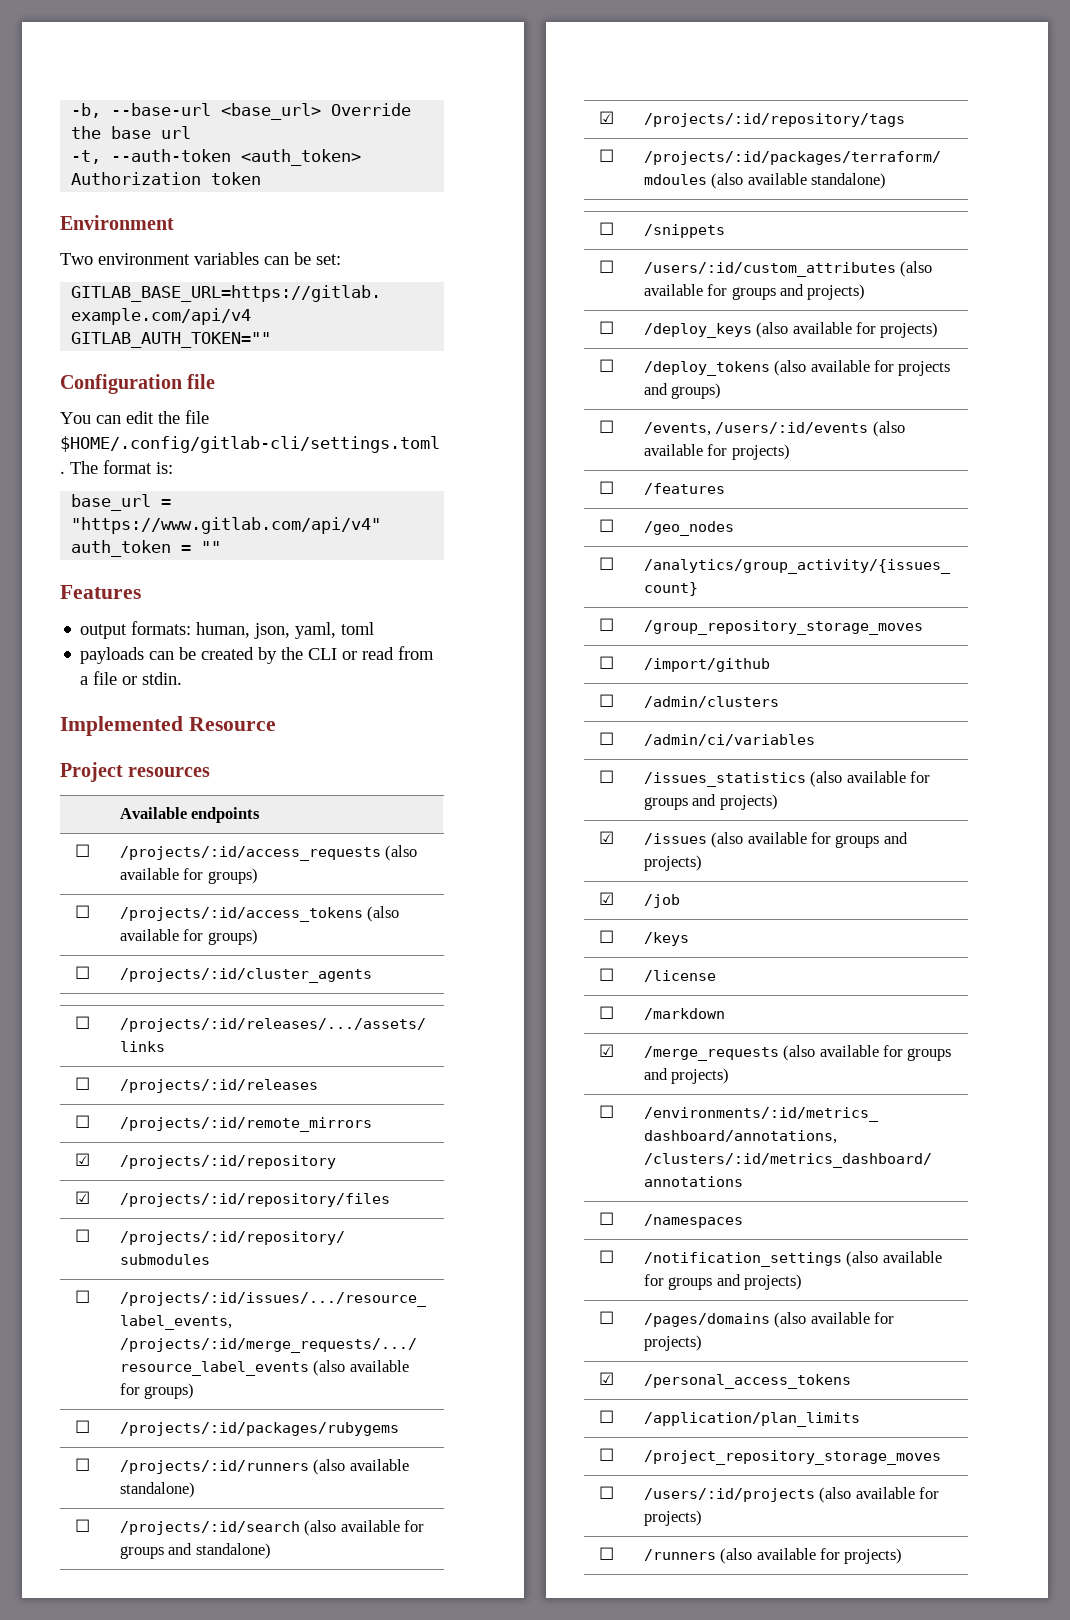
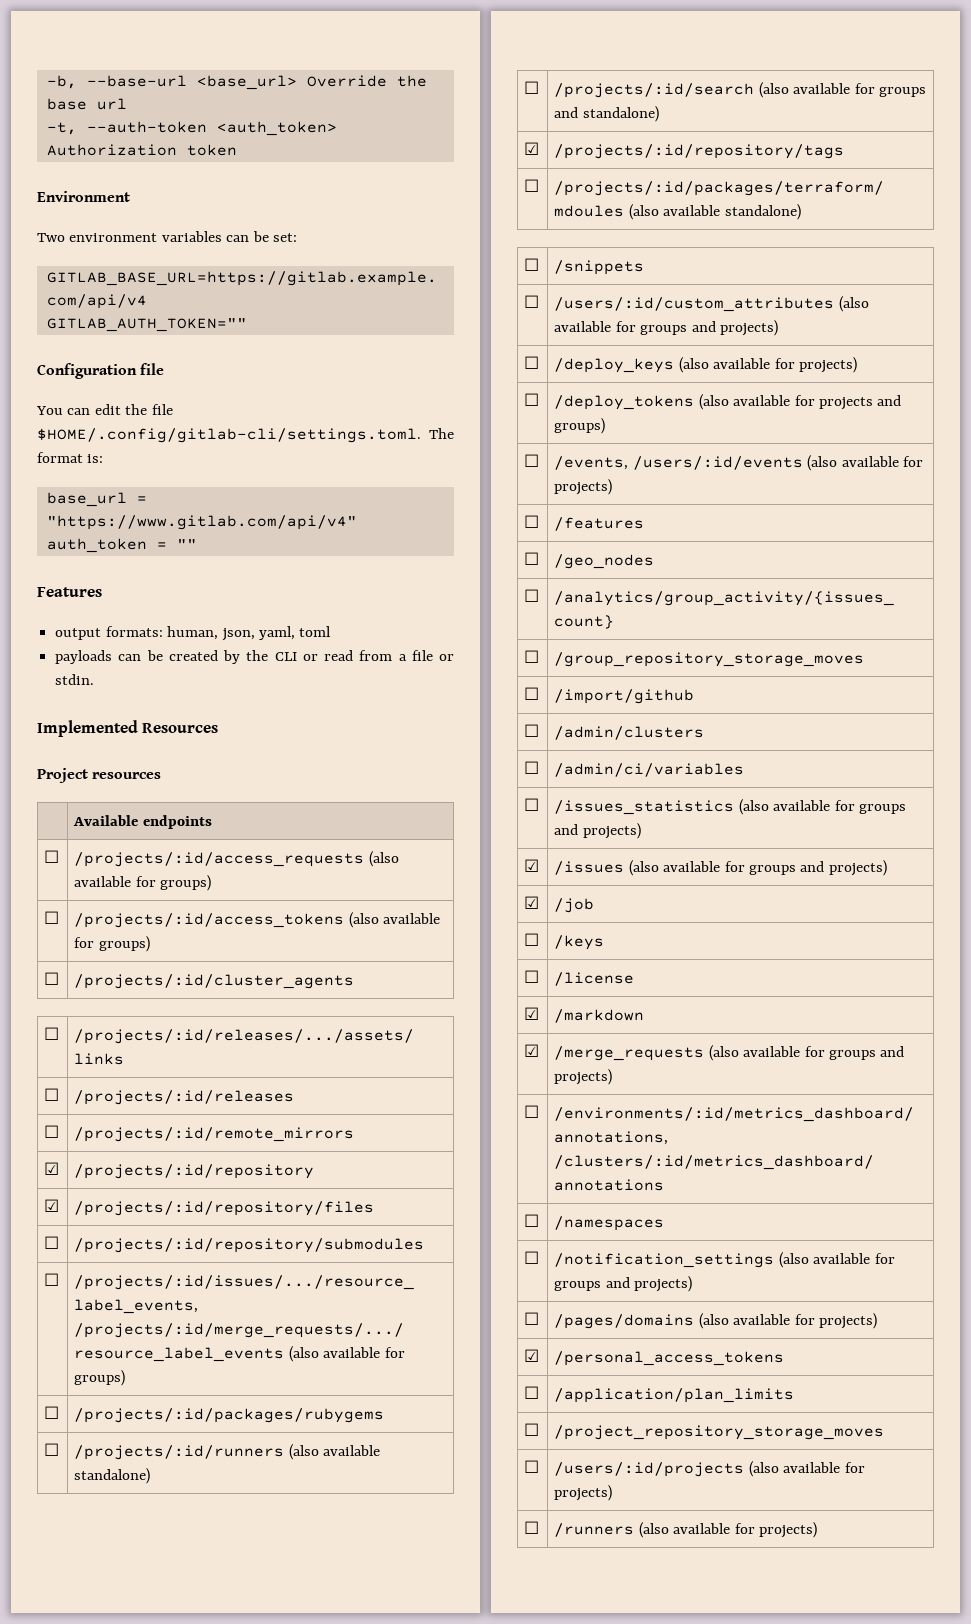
- Implemented Resource
+ Implemented Resources
- ☐ | /markdown
+ ☑ | /markdown

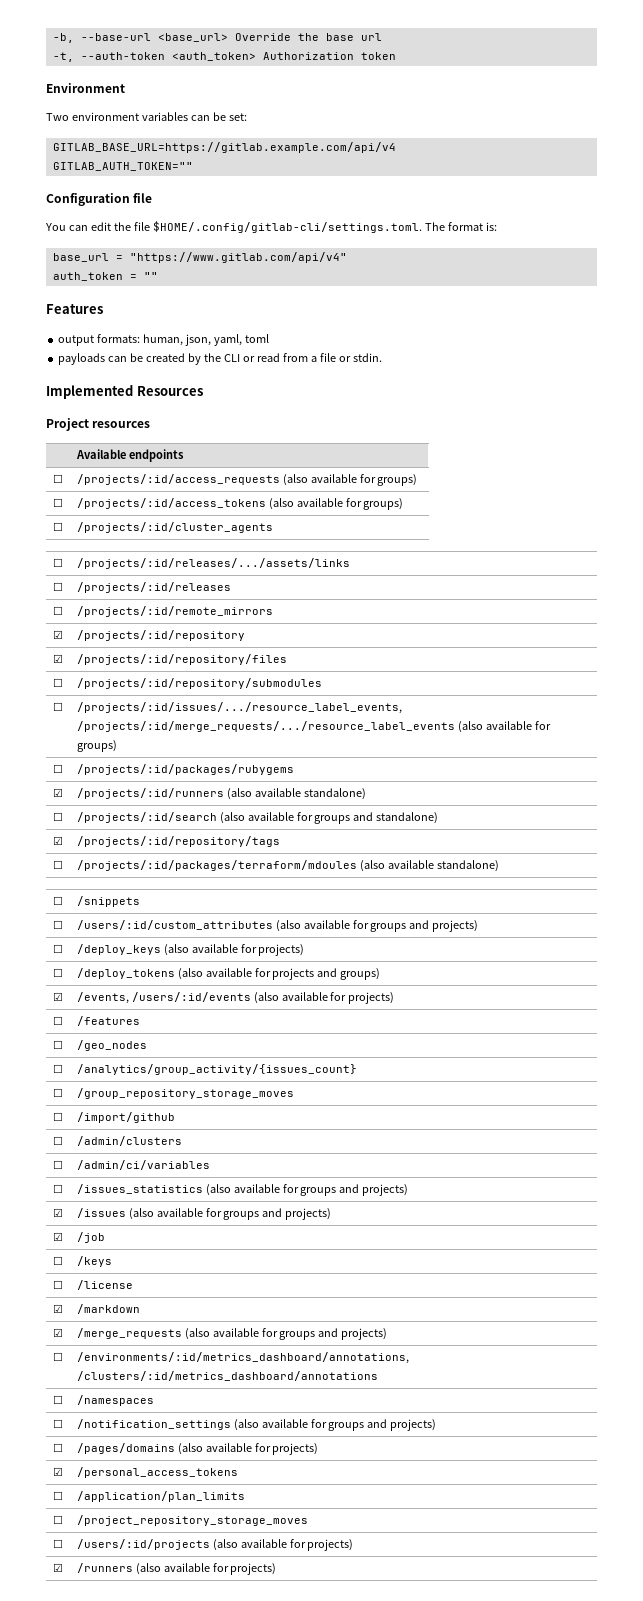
- ☐ | /projects/:id/runners (also available standalone)
+ ☑ | /projects/:id/runners (also available standalone)
- ☐ | /events, /users/:id/events (also available for projects)
+ ☑ | /events, /users/:id/events (also available for projects)
- ☐ | /runners (also available for projects)
+ ☑ | /runners (also available for projects)

